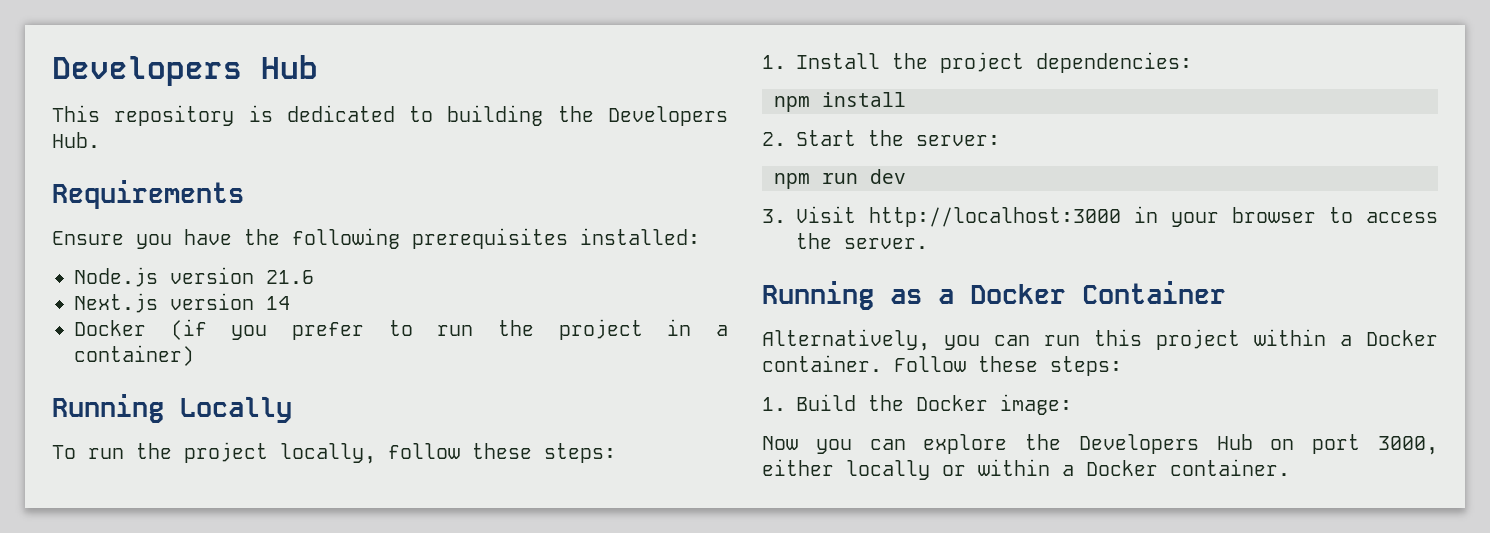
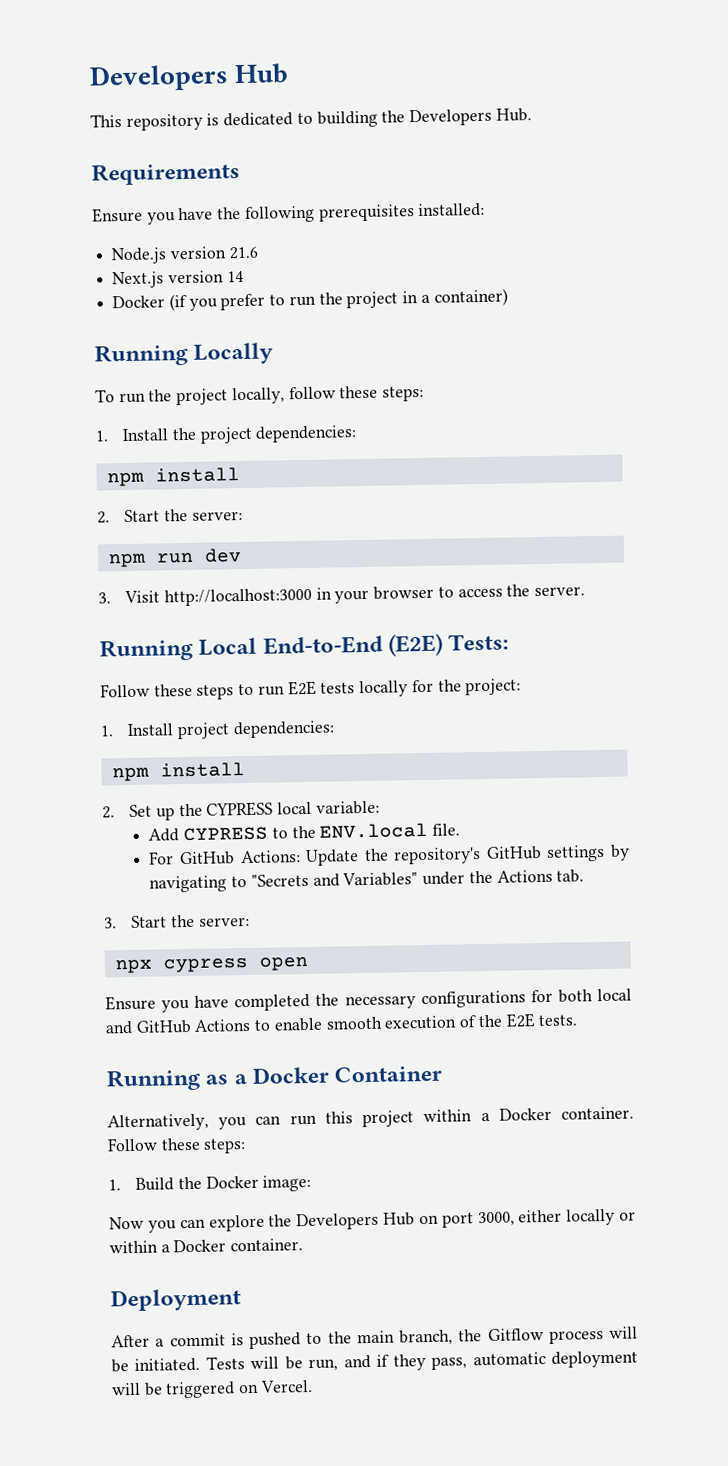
+ Running Local End-to-End (E2E) Tests:
+ Follow these steps to run E2E tests locally for the project:
+ 1. Install project dependencies:
+ npm install
+ 2. Set up the CYPRESS local variable:
+ Add CYPRESS to the ENV.local file.
+ For GitHub Actions: Update the repository's GitHub settings by navigating to "Secrets and Variables" under the Actions tab.
+ 3. Start the server:
+ npx cypress open
+ Ensure you have completed the necessary configurations for both local and GitHub Actions to enable smooth execution of the E2E tests.
+ Deployment
+ After a commit is pushed to the main branch, the Gitflow process will be initiated. Tests will be run, and if they pass, automatic deployment will be triggered on Vercel.

